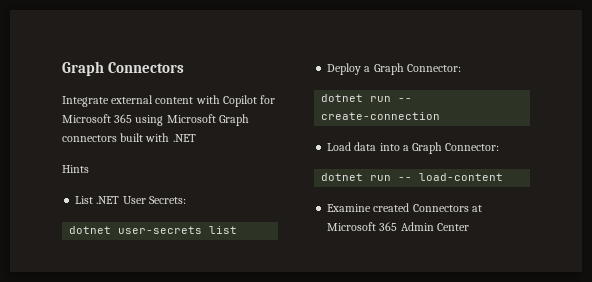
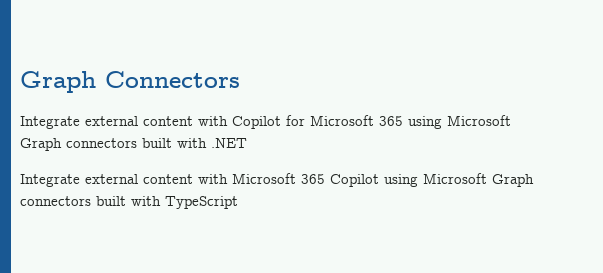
- Hints
- List .NET User Secrets:
- dotnet user-secrets list
- Deploy a Graph Connector:
- dotnet run -- create-connection
- Load data into a Graph Connector:
- dotnet run -- load-content
- Examine created Connectors at Microsoft 365 Admin Center
+ Integrate external content with Microsoft 365 Copilot using Microsoft Graph connectors built with TypeScript

